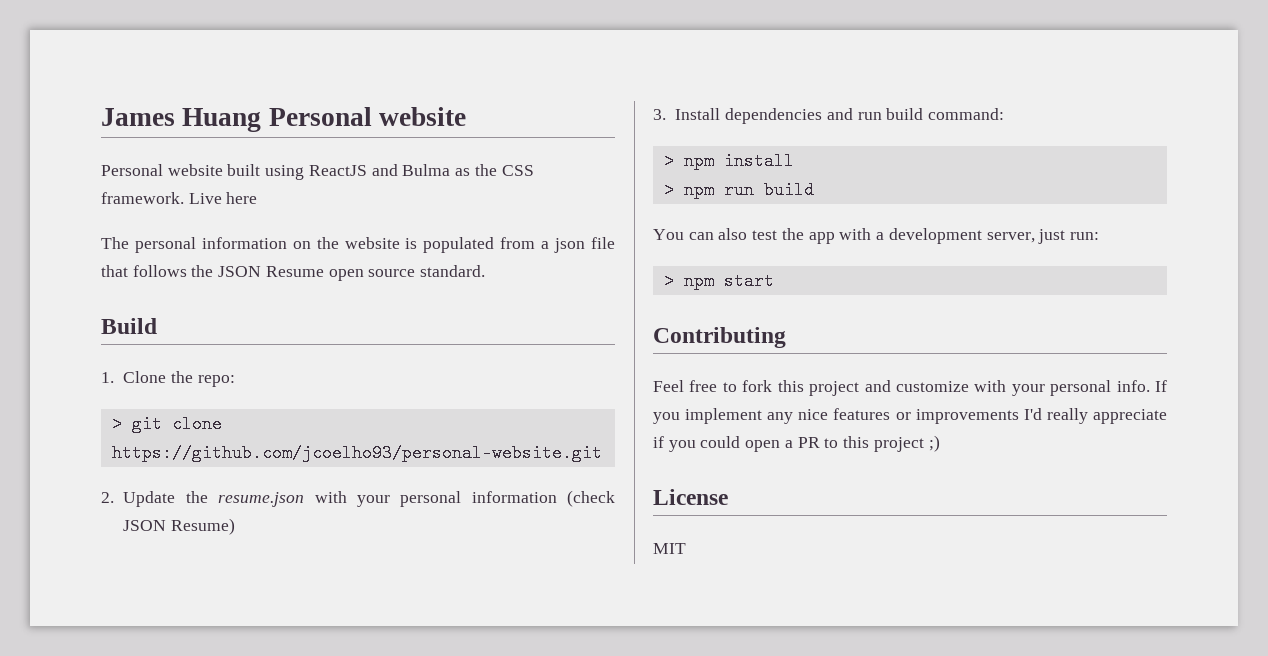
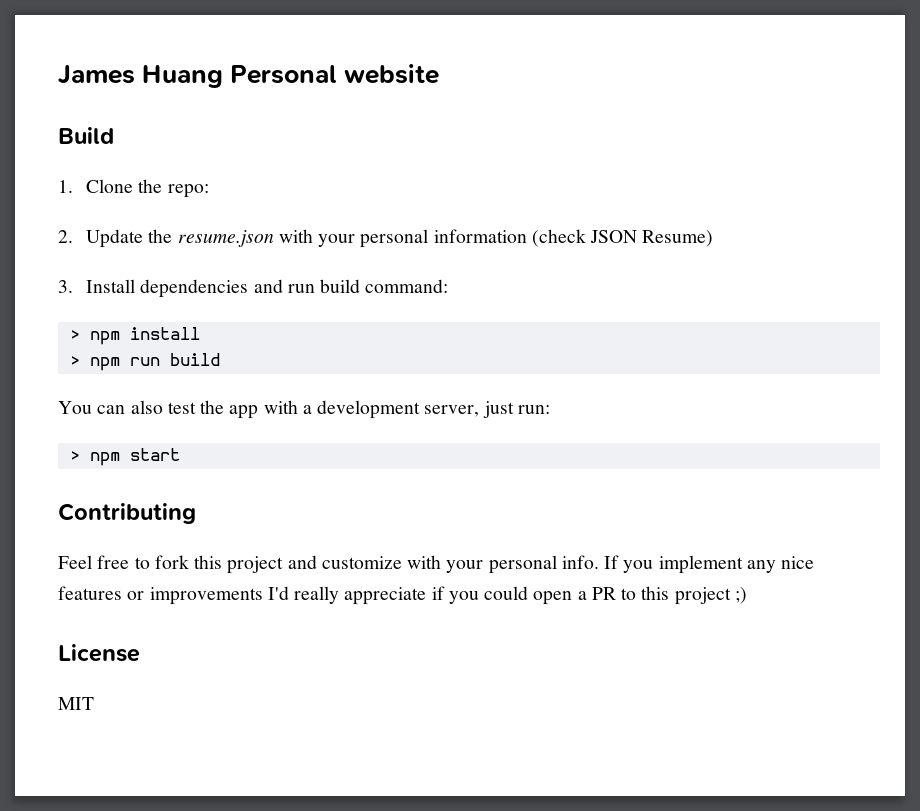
- Personal website built using ReactJS and Bulma as the CSS framework. Live here
- The personal information on the website is populated from a json file that follows the JSON Resume open source standard.
- > git clone https://github.com/jcoelho93/personal-website.git

